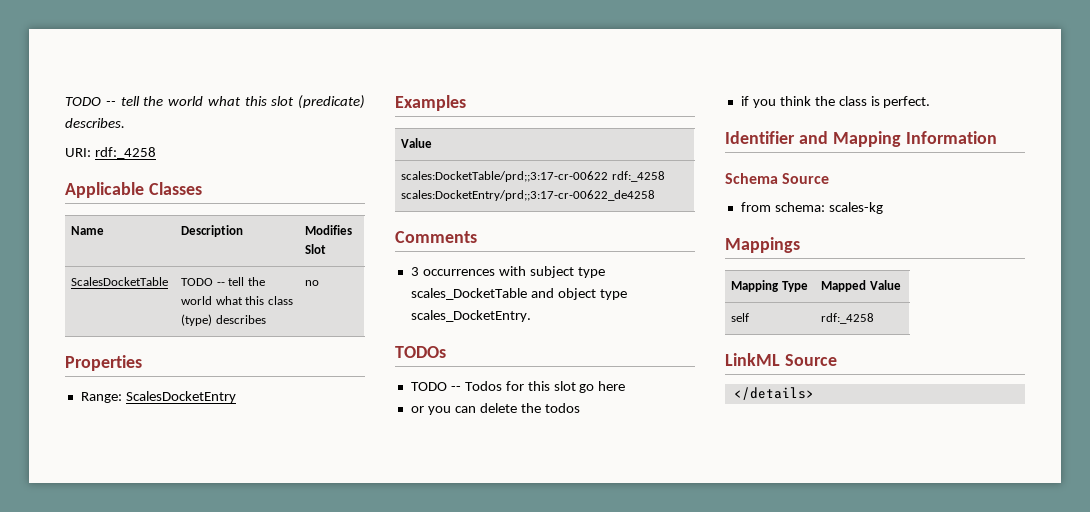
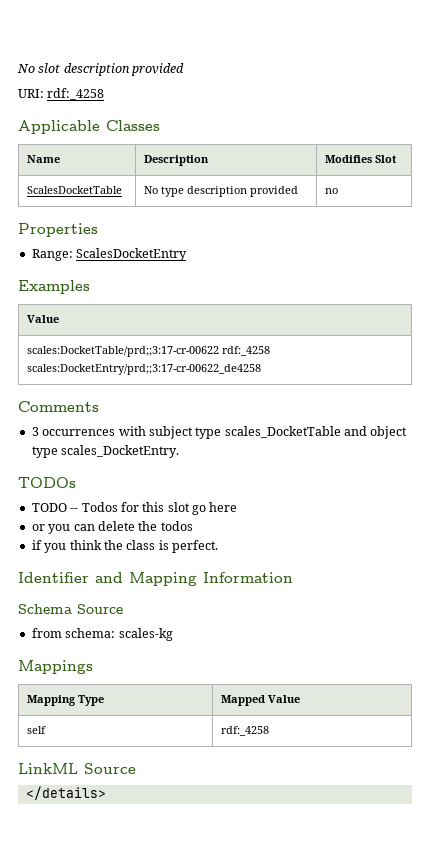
- TODO -- tell the world what this slot (predicate) describes.
+ No slot description provided
- ScalesDocketTable | TODO -- tell the world what this class (type) describes | no
+ ScalesDocketTable | No type description provided | no

